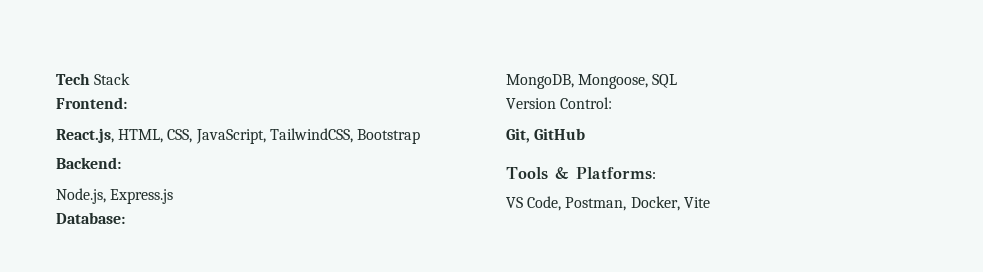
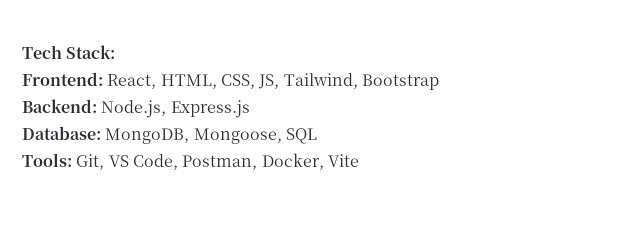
- Tech Stack
+ Tech Stack:
- Frontend:
- React.js, HTML, CSS, JavaScript, TailwindCSS, Bootstrap
+ Frontend: React, HTML, CSS, JS, Tailwind, Bootstrap
- Backend:
- Node.js, Express.js
+ Backend: Node.js, Express.js
- Database:
- MongoDB, Mongoose, SQL
+ Database: MongoDB, Mongoose, SQL
- Version Control:
- Git, GitHub
- Tools & Platforms:
- VS Code, Postman, Docker, Vite
+ Tools: Git, VS Code, Postman, Docker, Vite

